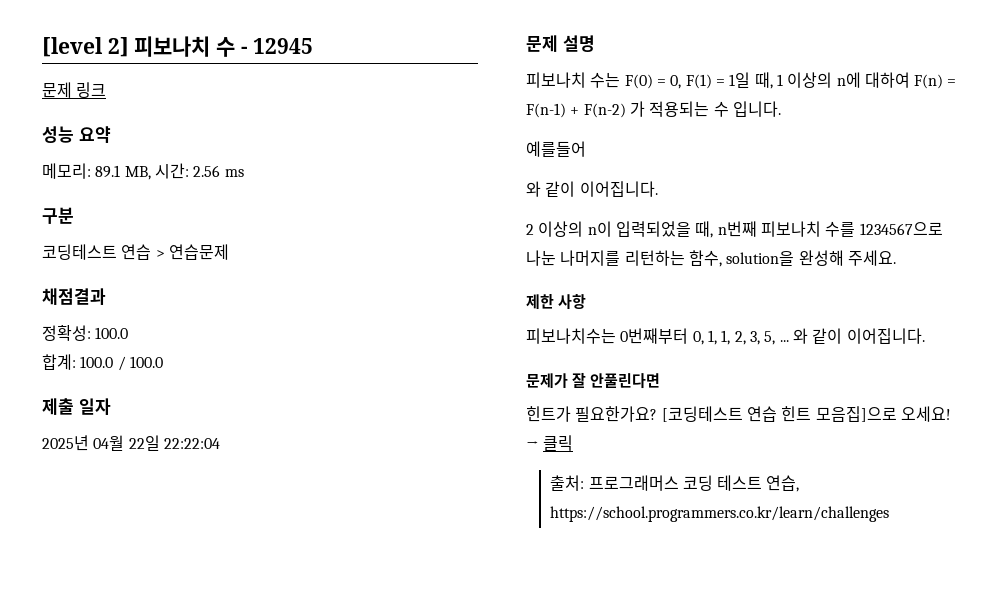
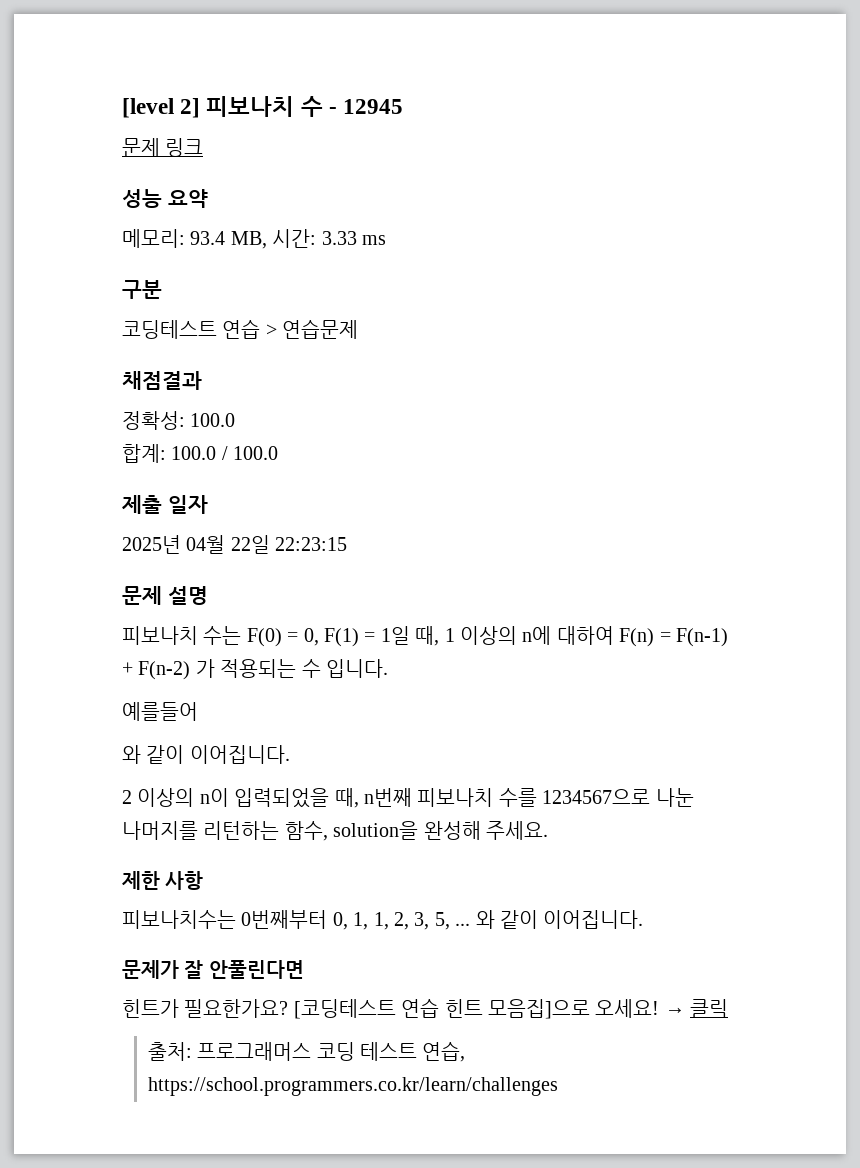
- 메모리: 89.1 MB, 시간: 2.56 ms
+ 메모리: 93.4 MB, 시간: 3.33 ms
- 2025년 04월 22일 22:22:04
+ 2025년 04월 22일 22:23:15

